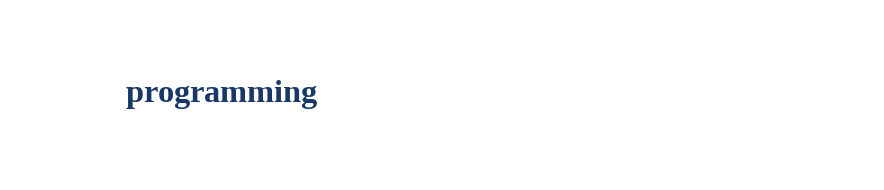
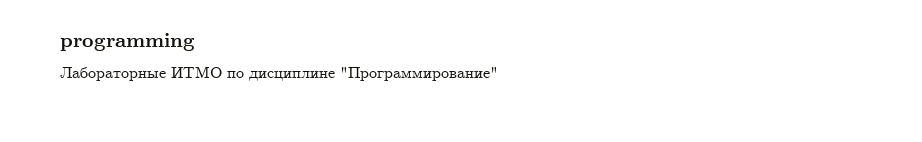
+ Лабораторные ИТМО по дисциплине "Программирование"

